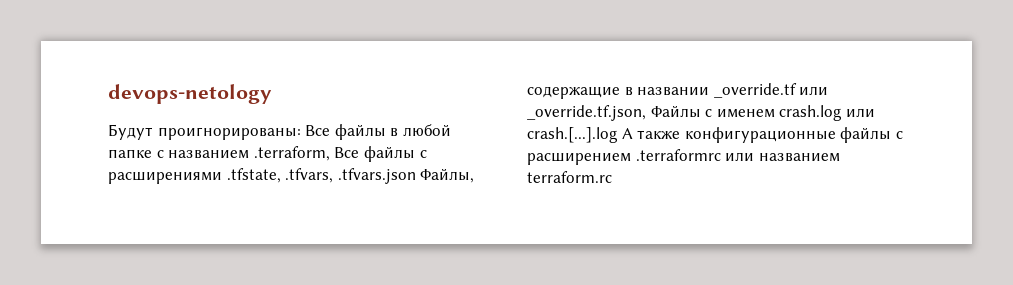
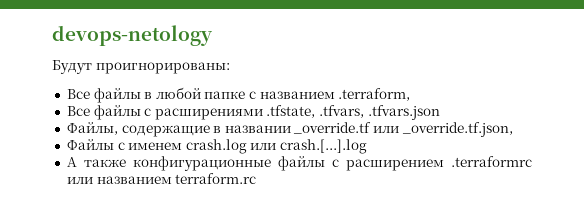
- Будут проигнорированы: Все файлы в любой папке с названием .terraform, Все файлы с расширениями .tfstate, .tfvars, .tfvars.json Файлы, содержащие в названии _override.tf или _override.tf.json, Файлы с именем crash.log или crash.[...].log А также конфигурационные файлы с расширением .terraformrc или названием terraform.rc
+ Будут проигнорированы:
+ Все файлы в любой папке с названием .terraform,
+ Все файлы с расширениями .tfstate, .tfvars, .tfvars.json
+ Файлы, содержащие в названии _override.tf или _override.tf.json,
+ Файлы с именем crash.log или crash.[...].log
+ А также конфигурационные файлы с расширением .terraformrc или названием terraform.rc

